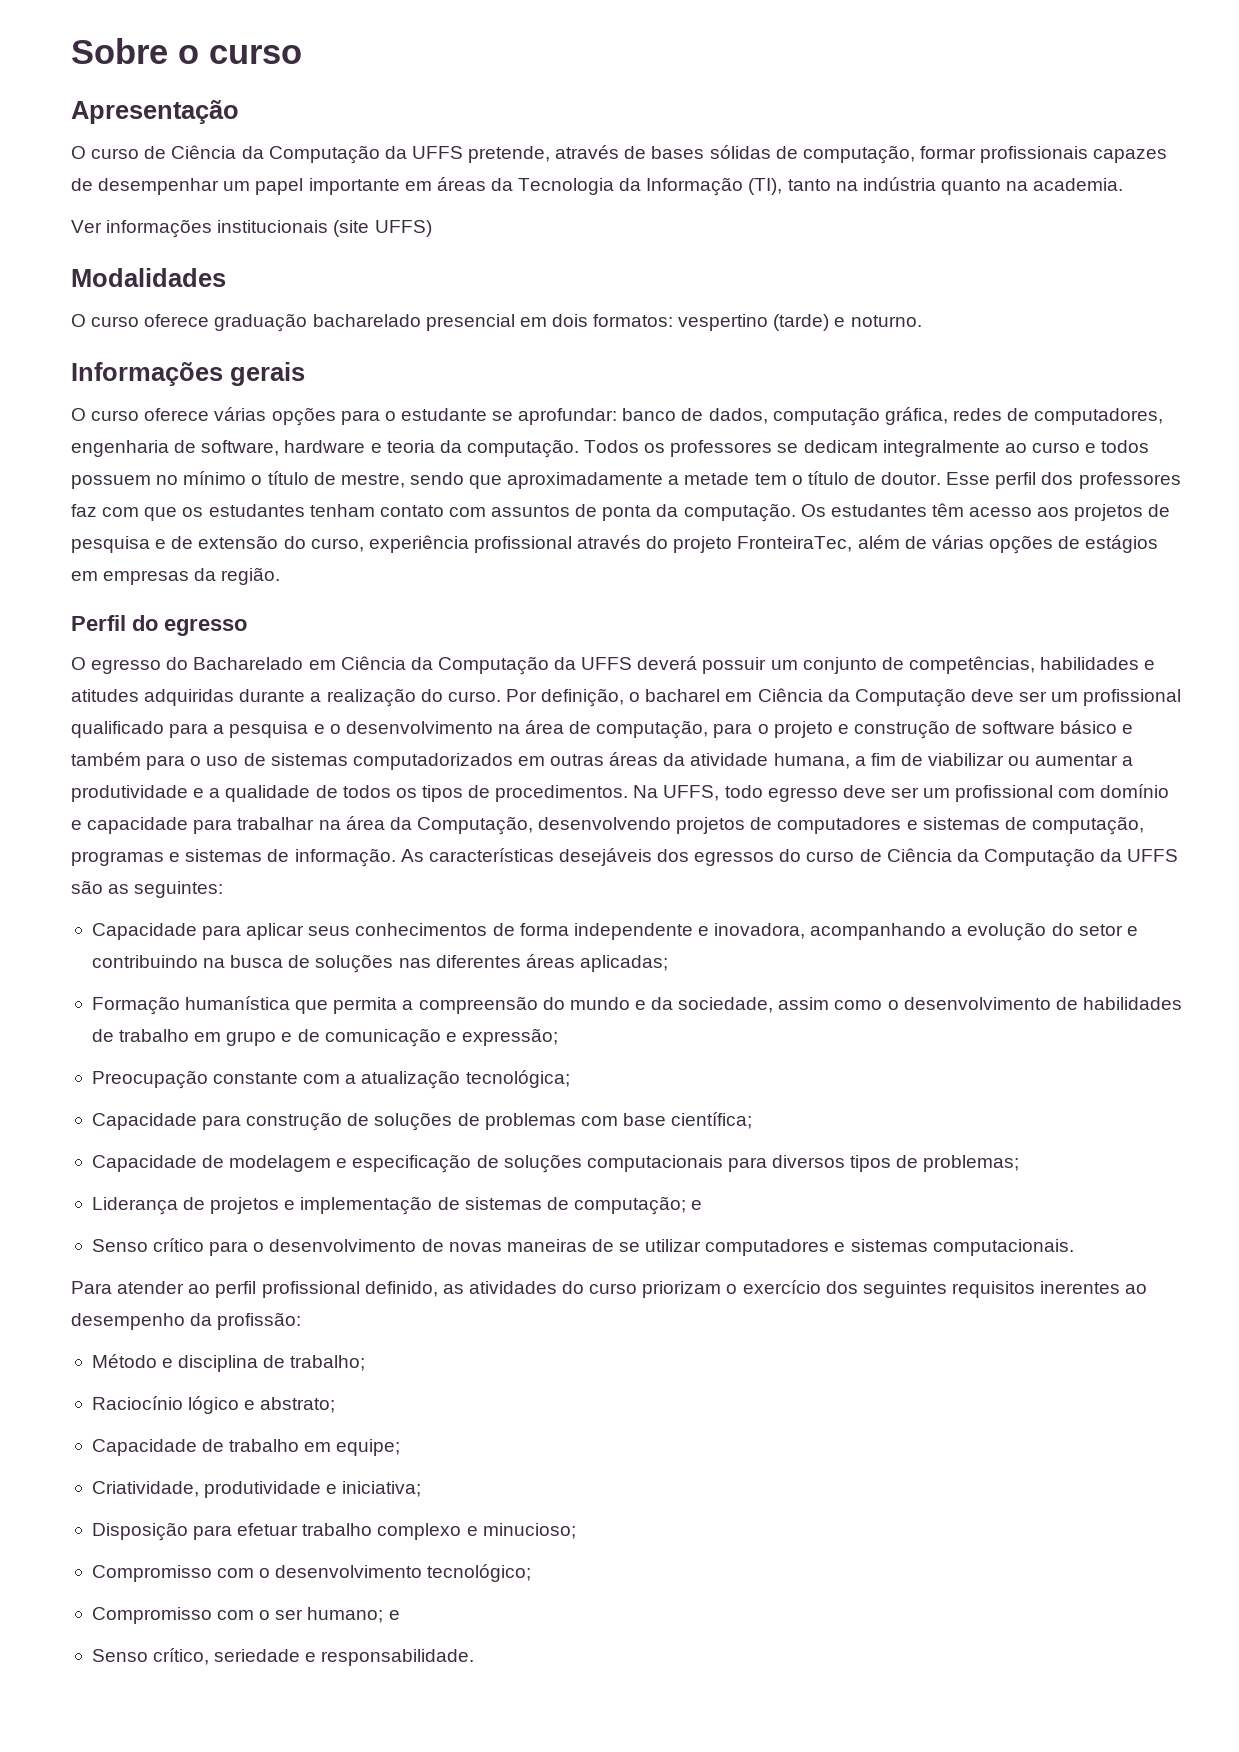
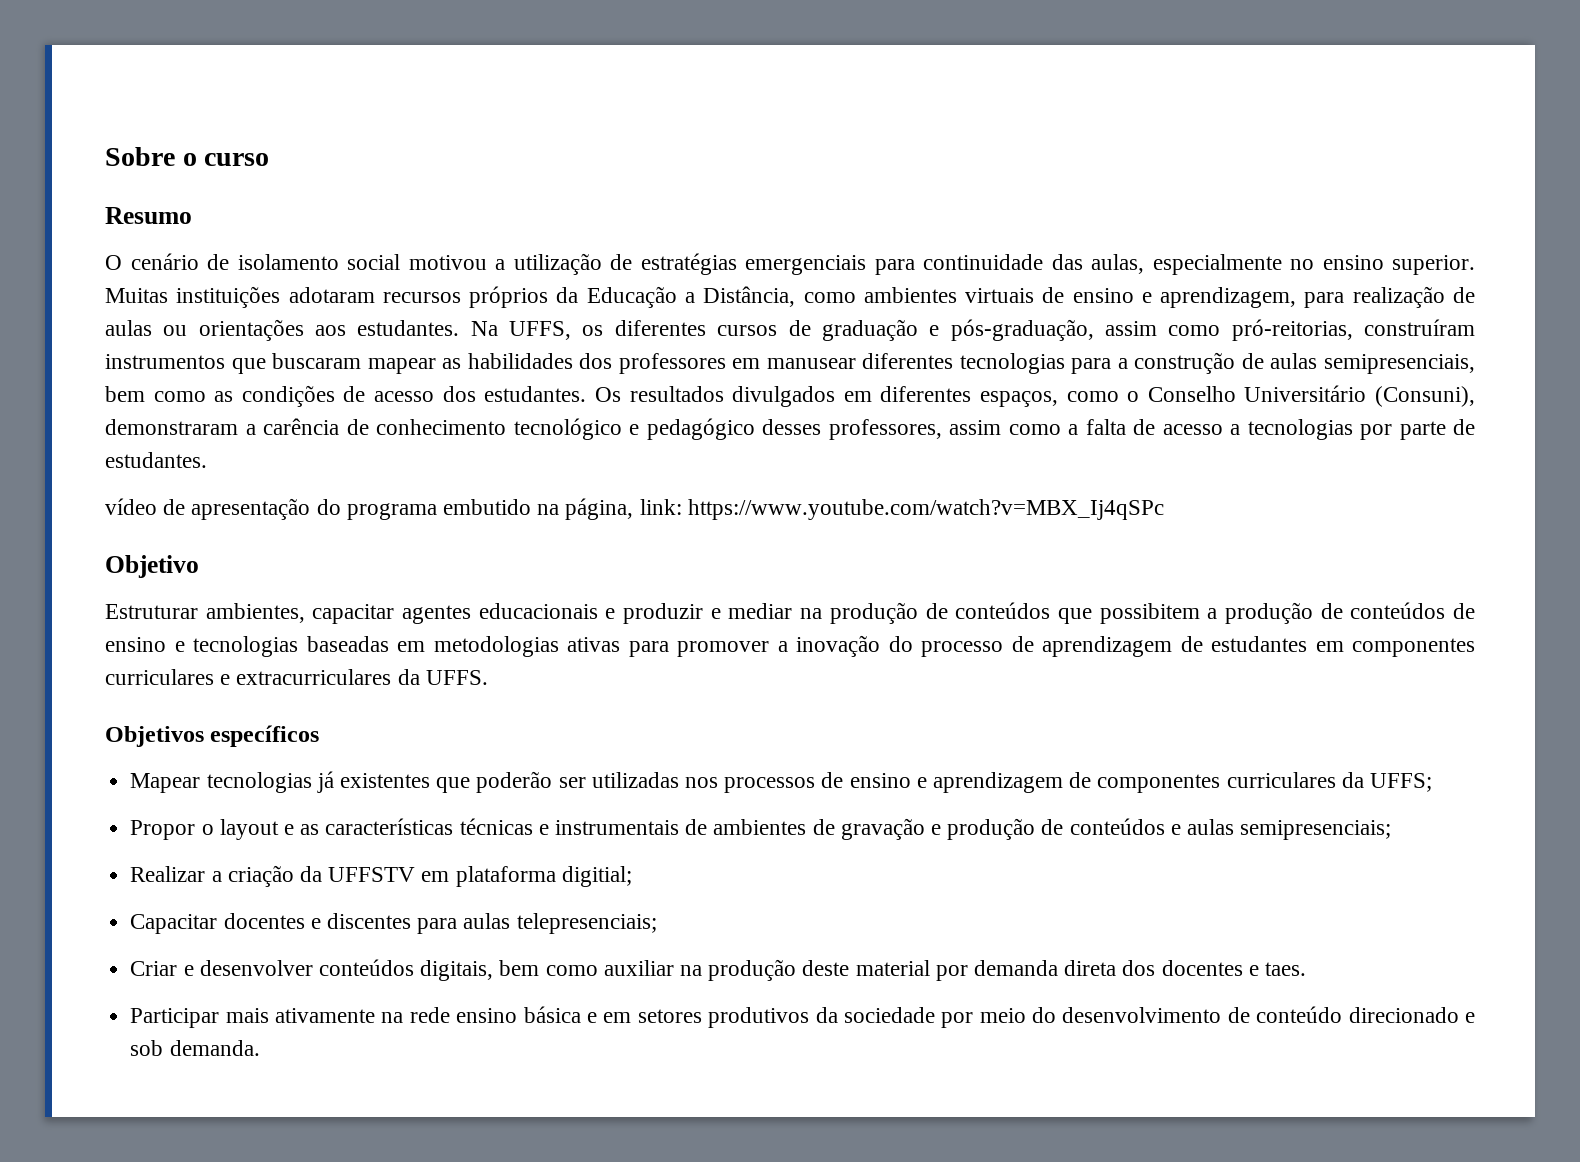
- Apresentação
- O curso de Ciência da Computação da UFFS pretende, através de bases sólidas de computação, formar profissionais capazes de desempenhar um papel importante em áreas da Tecnologia da Informação (TI), tanto na indústria quanto na academia.
- Ver informações institucionais (site UFFS)
- Modalidades
- O curso oferece graduação bacharelado presencial em dois formatos: vespertino (tarde) e noturno.
- Informações gerais
- O curso oferece várias opções para o estudante se aprofundar: banco de dados, computação gráfica, redes de computadores, engenharia de software, hardware e teoria da computação. Todos os professores se dedicam integralmente ao curso e todos possuem no mínimo o título de mestre, sendo que aproximadamente a metade tem o título de doutor. Esse perfil dos professores faz com que os estudantes tenham contato com assuntos de ponta da computação. Os estudantes têm acesso aos projetos de pesquisa e de extensão do curso, experiência profissional através do projeto FronteiraTec, além de várias opções de estágios em empresas da região.
- Perfil do egresso
- O egresso do Bacharelado em Ciência da Computação da UFFS deverá possuir um conjunto de competências, habilidades e atitudes adquiridas durante a realização do curso. Por definição, o bacharel em Ciência da Computação deve ser um profissional qualificado para a pesquisa e o desenvolvimento na área de computação, para o projeto e construção de software básico e também para o uso de sistemas computadorizados em outras áreas da atividade humana, a fim de viabilizar ou aumentar a produtividade e a qualidade de todos os tipos de procedimentos. Na UFFS, todo egresso deve ser um profissional com domínio e capacidade para trabalhar na área da Computação, desenvolvendo projetos de computadores e sistemas de computação, programas e sistemas de informação. As características desejáveis dos egressos do curso de Ciência da Computação da UFFS são as seguintes:
- Capacidade para aplicar seus conhecimentos de forma independente e inovadora, acompanhando a evolução do setor e contribuindo na busca de soluções nas diferentes áreas aplicadas;
- Formação humanística que permita a compreensão do mundo e da sociedade, assim como o desenvolvimento de habilidades de trabalho em grupo e de comunicação e expressão;
- Preocupação constante com a atualização tecnológica;
- Capacidade para construção de soluções de problemas com base científica;
- Capacidade de modelagem e especificação de soluções computacionais para diversos tipos de problemas;
- Liderança de projetos e implementação de sistemas de computação; e
- Senso crítico para o desenvolvimento de novas maneiras de se utilizar computadores e sistemas computacionais.
- Para atender ao perfil profissional definido, as atividades do curso priorizam o exercício dos seguintes requisitos inerentes ao desempenho da profissão:
- Método e disciplina de trabalho;
- Raciocínio lógico e abstrato;
- Capacidade de trabalho em equipe;
- Criatividade, produtividade e iniciativa;
- Disposição para efetuar trabalho complexo e minucioso;
- Compromisso com o desenvolvimento tecnológico;
- Compromisso com o ser humano; e
- Senso crítico, seriedade e responsabilidade.
+ Resumo
+ O cenário de isolamento social motivou a utilização de estratégias emergenciais para continuidade das aulas, especialmente no ensino superior. Muitas instituições adotaram recursos próprios da Educação a Distância, como ambientes virtuais de ensino e aprendizagem, para realização de aulas ou orientações aos estudantes. Na UFFS, os diferentes cursos de graduação e pós-graduação, assim como pró-reitorias, construíram instrumentos que buscaram mapear as habilidades dos professores em manusear diferentes tecnologias para a construção de aulas semipresenciais, bem como as condições de acesso dos estudantes. Os resultados divulgados em diferentes espaços, como o Conselho Universitário (Consuni), demonstraram a carência de conhecimento tecnológico e pedagógico desses professores, assim como a falta de acesso a tecnologias por parte de estudantes.
+ vídeo de apresentação do programa embutido na página, link: https://www.youtube.com/watch?v=MBX_Ij4qSPc
+ Objetivo
+ Estruturar ambientes, capacitar agentes educacionais e produzir e mediar na produção de conteúdos que possibitem a produção de conteúdos de ensino e tecnologias baseadas em metodologias ativas para promover a inovação do processo de aprendizagem de estudantes em componentes curriculares e extracurriculares da UFFS.
+ Objetivos específicos
+ Mapear tecnologias já existentes que poderão ser utilizadas nos processos de ensino e aprendizagem de componentes curriculares da UFFS;
+ Propor o layout e as características técnicas e instrumentais de ambientes de gravação e produção de conteúdos e aulas semipresenciais;
+ Realizar a criação da UFFSTV em plataforma digitial;
+ Capacitar docentes e discentes para aulas telepresenciais;
+ Criar e desenvolver conteúdos digitais, bem como auxiliar na produção deste material por demanda direta dos docentes e taes.
+ Participar mais ativamente na rede ensino básica e em setores produtivos da sociedade por meio do desenvolvimento de conteúdo direcionado e sob demanda.

